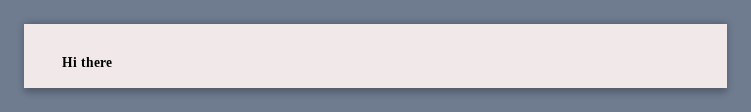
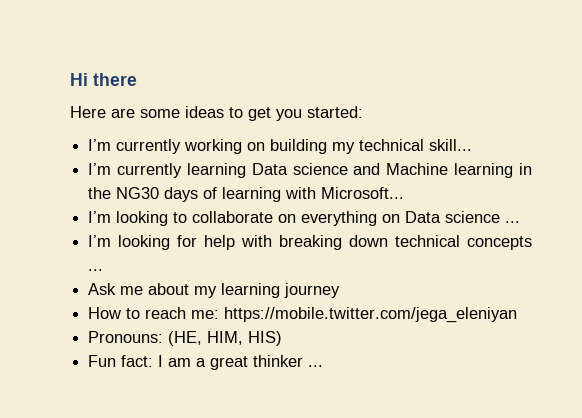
+ Here are some ideas to get you started:
+ I’m currently working on building my technical skill...
+ I’m currently learning Data science and Machine learning in the NG30 days of learning with Microsoft...
+ I’m looking to collaborate on everything on Data science ...
+ I’m looking for help with breaking down technical concepts ...
+ Ask me about my learning journey
+ How to reach me: https://mobile.twitter.com/jega_eleniyan
+ Pronouns: (HE, HIM, HIS)
+ Fun fact: I am a great thinker ...

